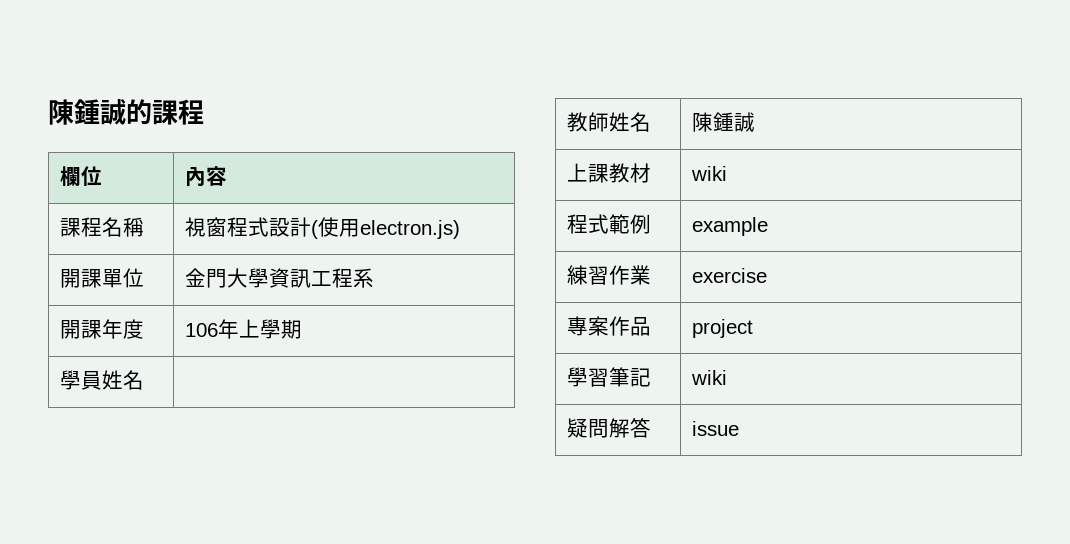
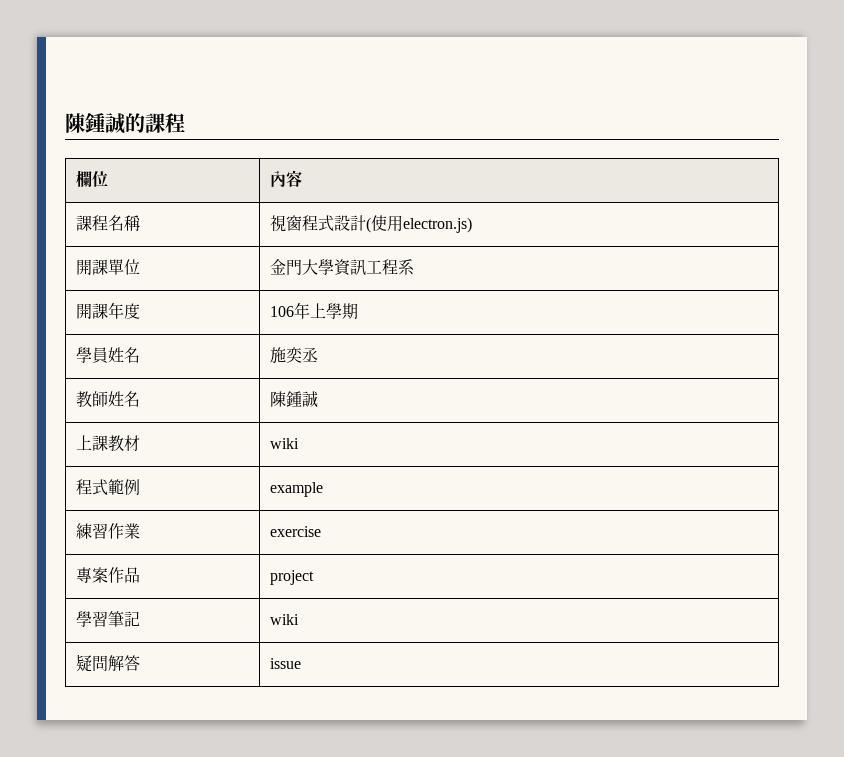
- 學員姓名 |
+ 學員姓名 | 施奕丞

